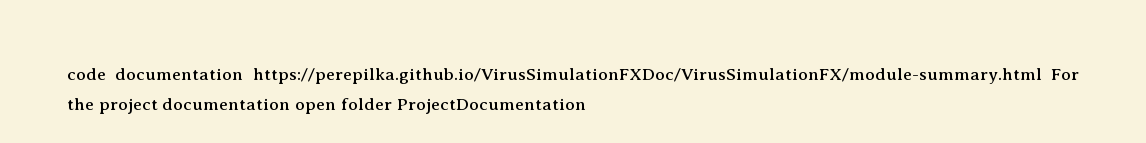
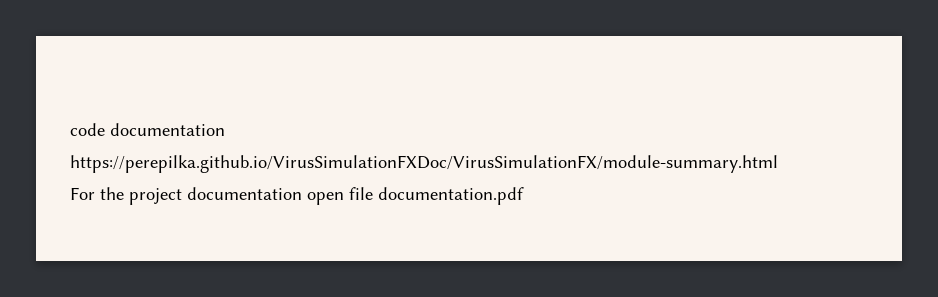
- code documentation https://perepilka.github.io/VirusSimulationFXDoc/VirusSimulationFX/module-summary.html For the project documentation open folder ProjectDocumentation
+ code documentation https://perepilka.github.io/VirusSimulationFXDoc/VirusSimulationFX/module-summary.html
+ For the project documentation open file documentation.pdf

